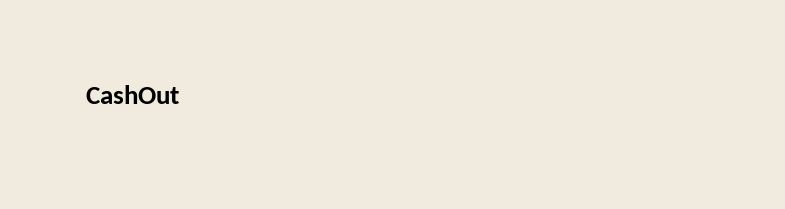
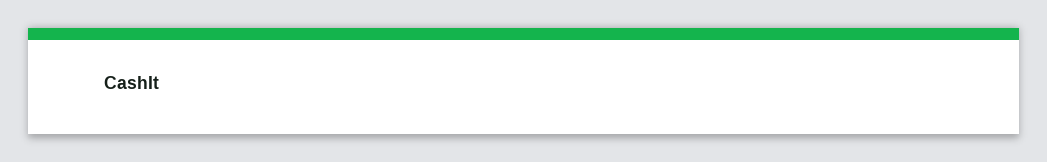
- CashOut
+ CashIt

